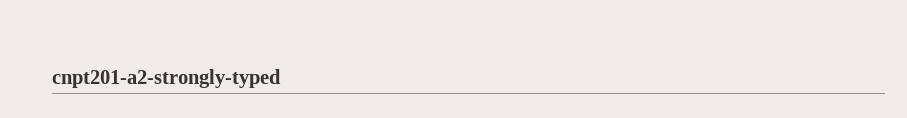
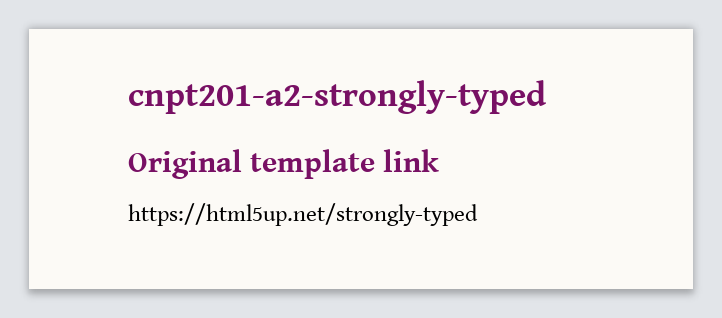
+ Original template link
+ https://html5up.net/strongly-typed

